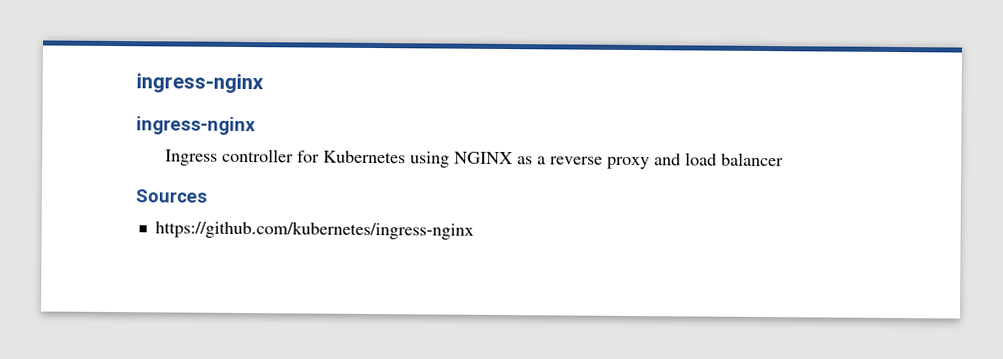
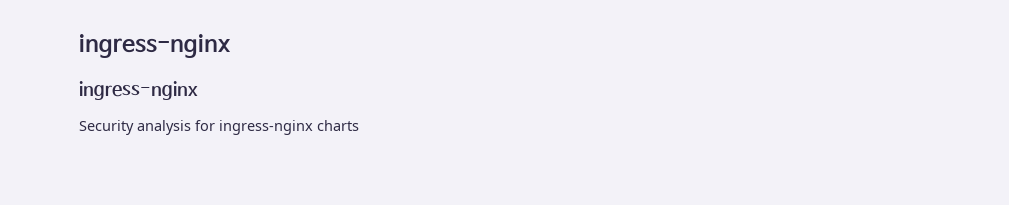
- Ingress controller for Kubernetes using NGINX as a reverse proxy and load balancer
- Sources
- https://github.com/kubernetes/ingress-nginx
+ Security analysis for ingress-nginx charts

